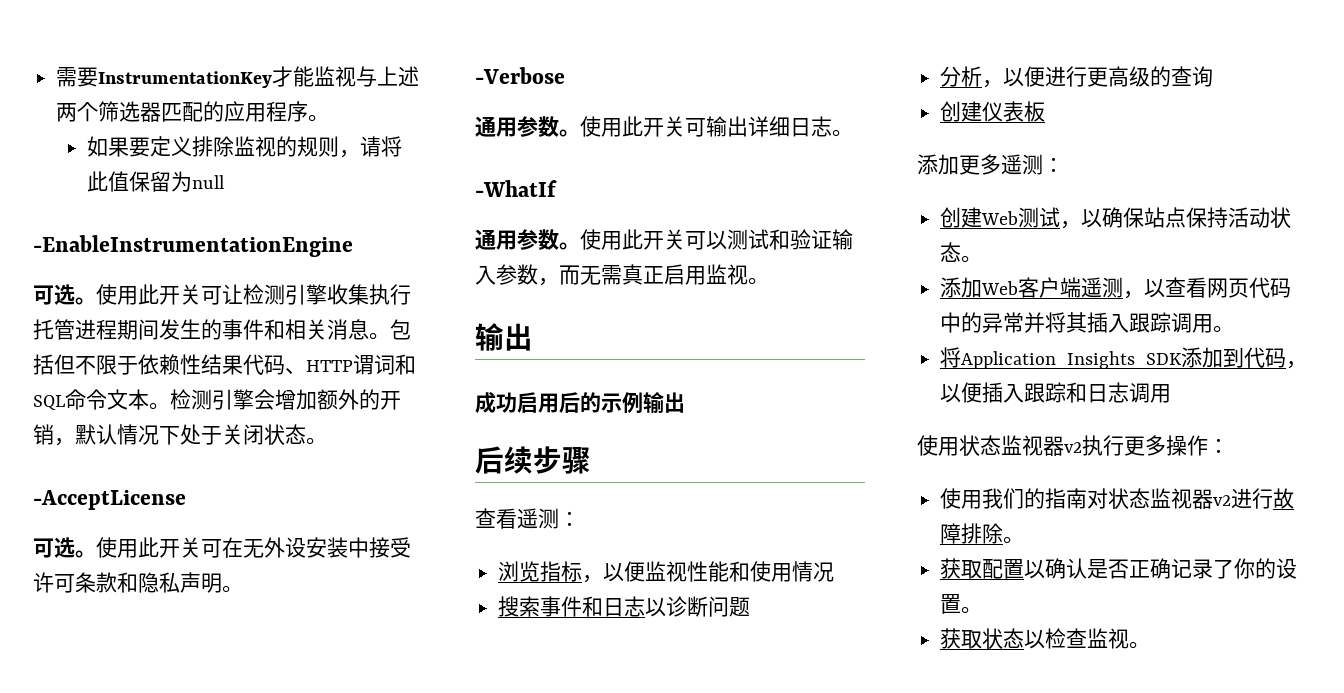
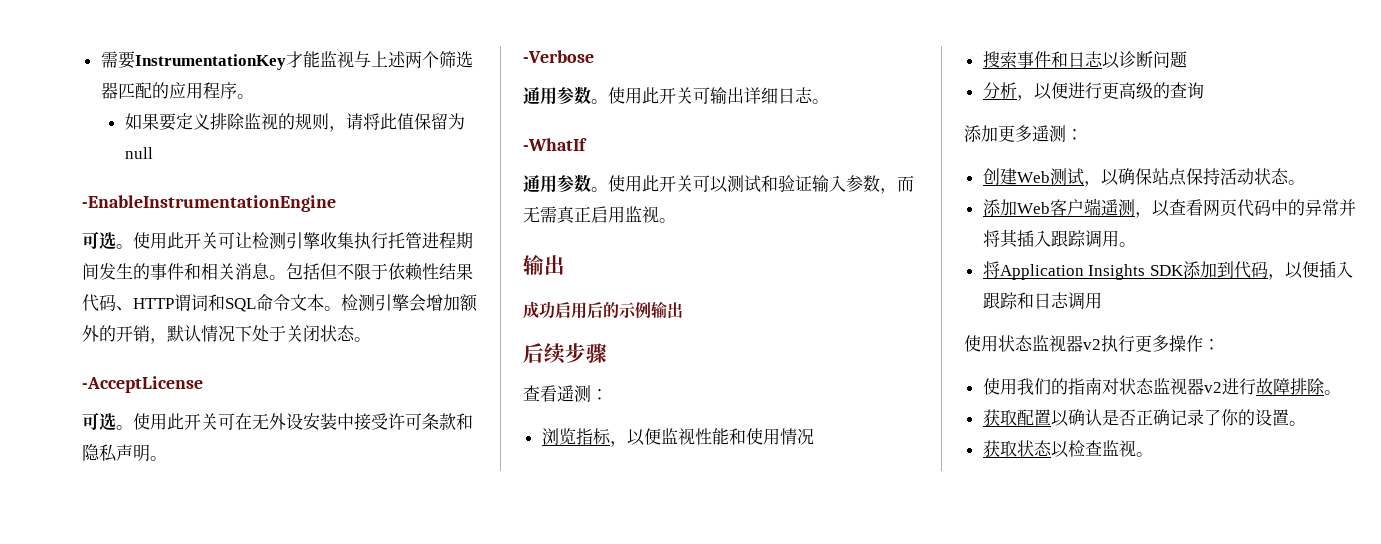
- 创建仪表板

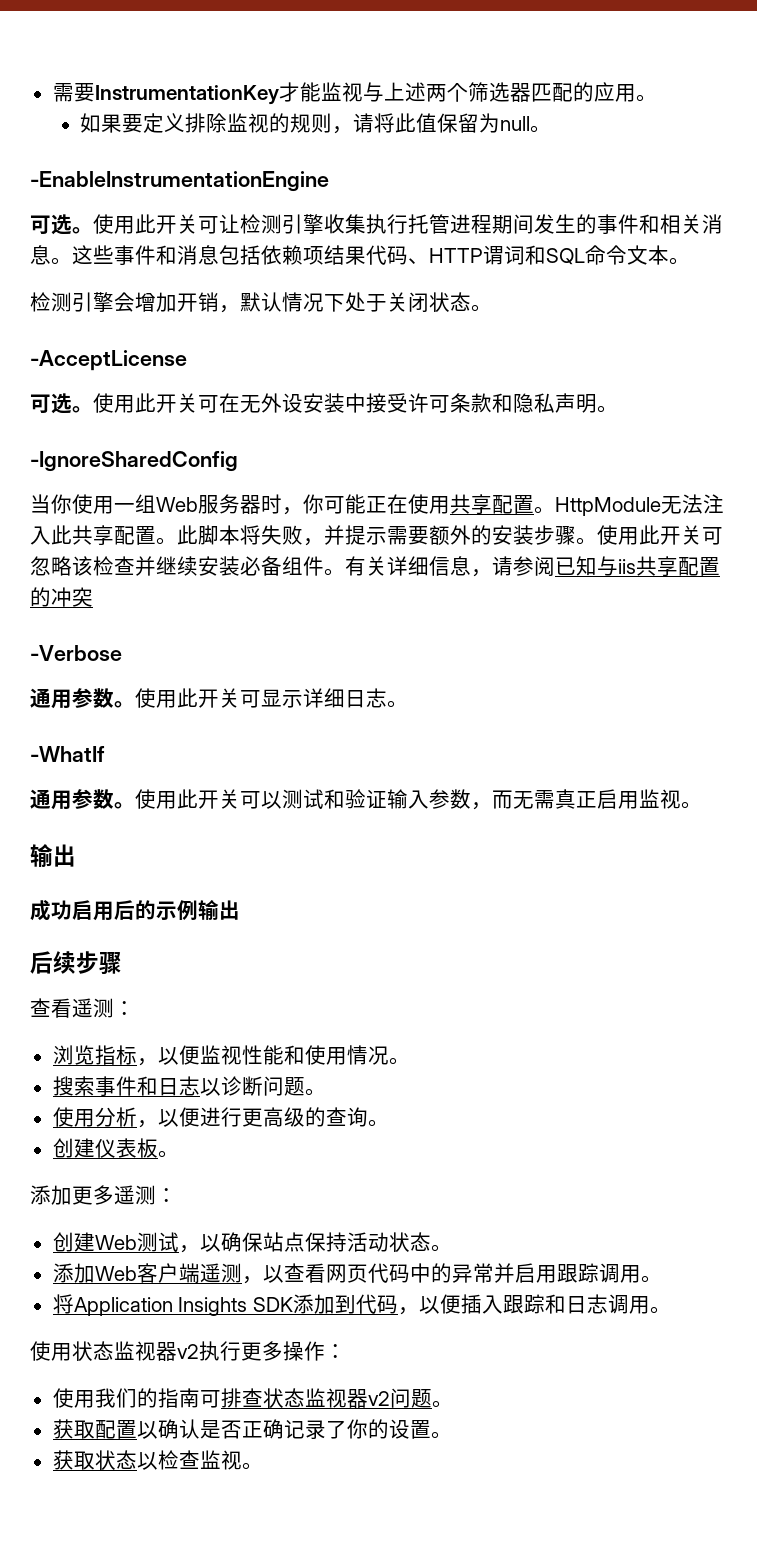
- 需要InstrumentationKey才能监视与上述两个筛选器匹配的应用程序。
+ 需要InstrumentationKey才能监视与上述两个筛选器匹配的应用。
- 如果要定义排除监视的规则，请将此值保留为null
+ 如果要定义排除监视的规则，请将此值保留为null。
- 包括但不限于依赖性结果代码、HTTP谓词和SQL命令文本。检测引擎会增加额外的开销，默认情况下处于关闭状态。
+ 这些事件和消息包括依赖项结果代码、HTTP谓词和SQL命令文本。
+ 检测引擎会增加开销，默认情况下处于关闭状态。
+ -IgnoreSharedConfig
+ 当你使用一组Web服务器时，你可能正在使用共享配置。HttpModule无法注入此共享配置。此脚本将失败，并提示需要额外的安装步骤。使用此开关可忽略该检查并继续安装必备组件。有关详细信息，请参阅已知与iis共享配置的冲突
- 使用此开关可输出详细日志。
+ 使用此开关可显示详细日志。
- 浏览指标，以便监视性能和使用情况
+ 浏览指标，以便监视性能和使用情况。
- 搜索事件和日志以诊断问题
- 分析，以便进行更高级的查询
+ 搜索事件和日志以诊断问题。
+ 使用分析，以便进行更高级的查询。
+ 创建仪表板。
- 添加Web客户端遥测，以查看网页代码中的异常并将其插入跟踪调用。
+ 添加Web客户端遥测，以查看网页代码中的异常并启用跟踪调用。
- 将Application Insights SDK添加到代码，以便插入跟踪和日志调用
+ 将Application Insights SDK添加到代码，以便插入跟踪和日志调用。
- 使用我们的指南对状态监视器v2进行故障排除。
+ 使用我们的指南可排查状态监视器v2问题。

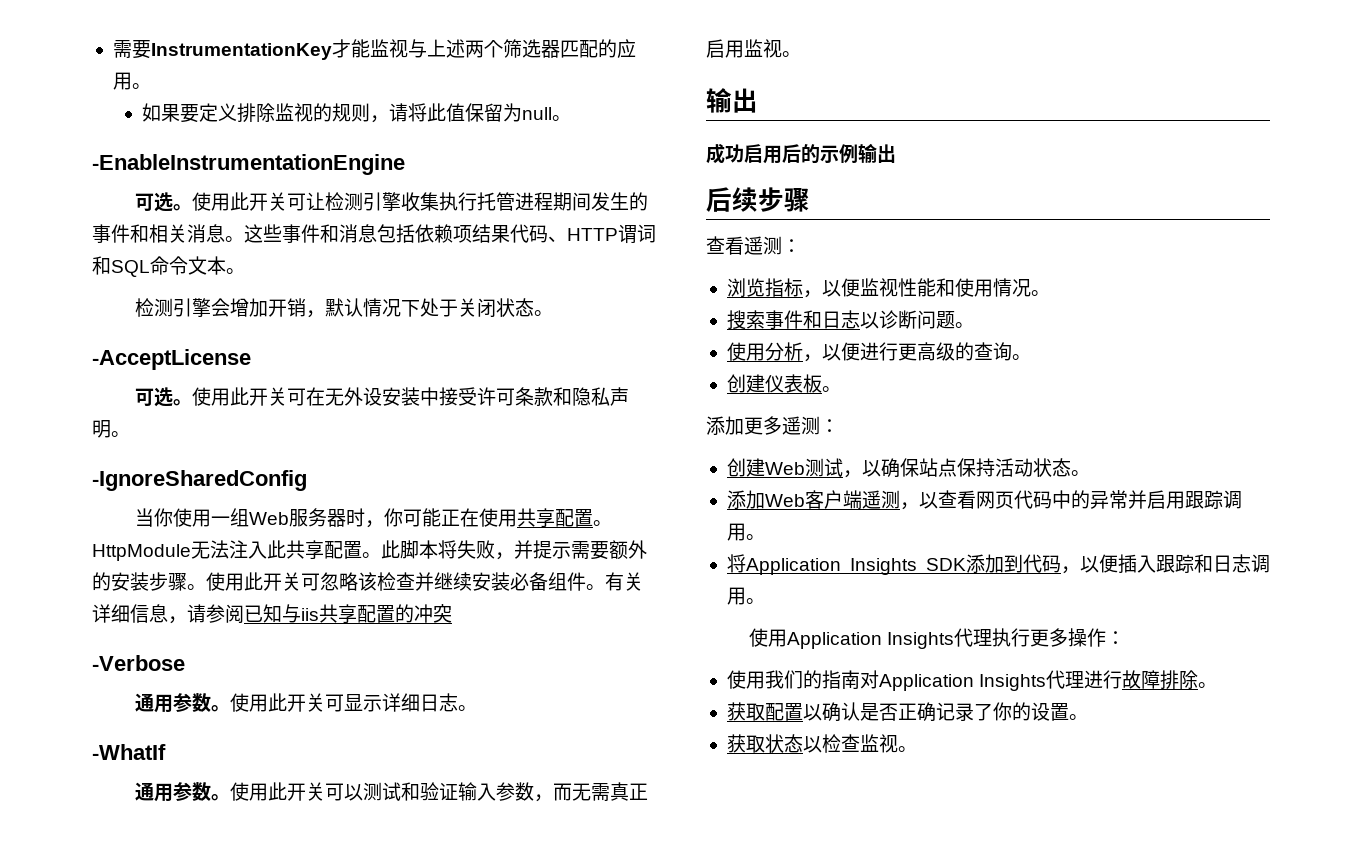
- 使用状态监视器v2执行更多操作：
+ 使用Application Insights代理执行更多操作：
- 使用我们的指南可排查状态监视器v2问题。
+ 使用我们的指南对Application Insights代理进行故障排除。

